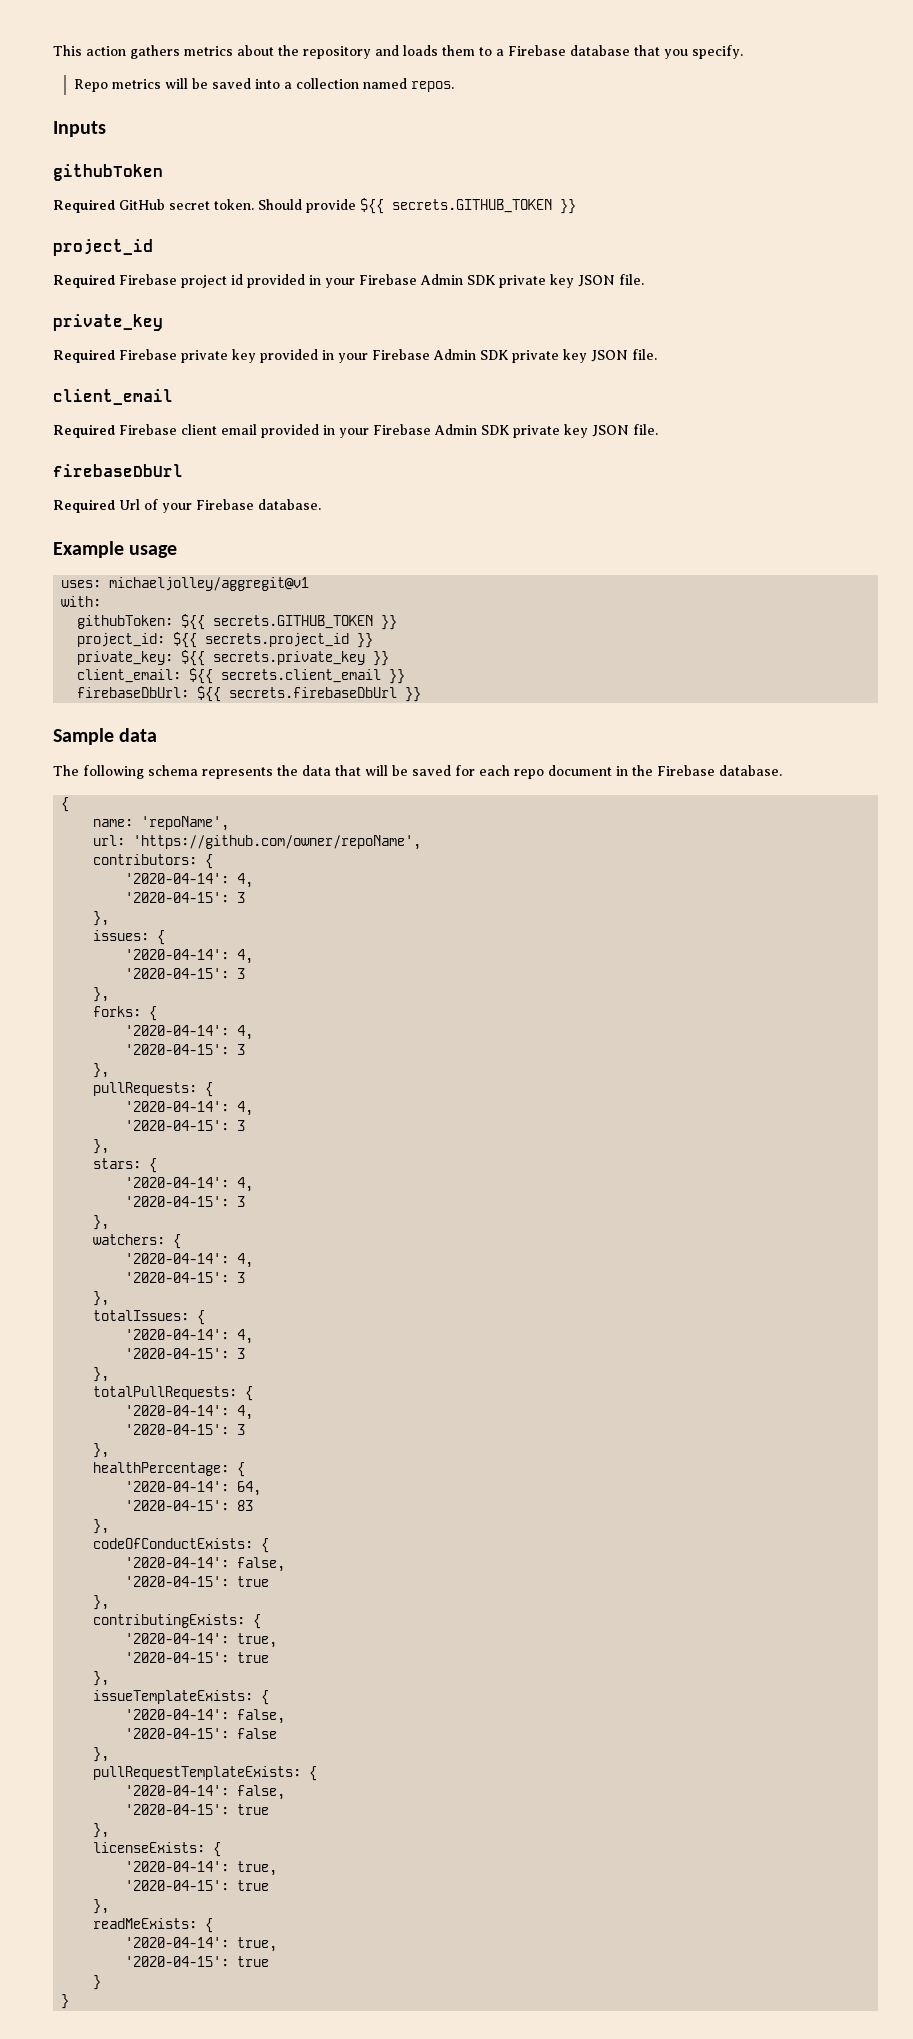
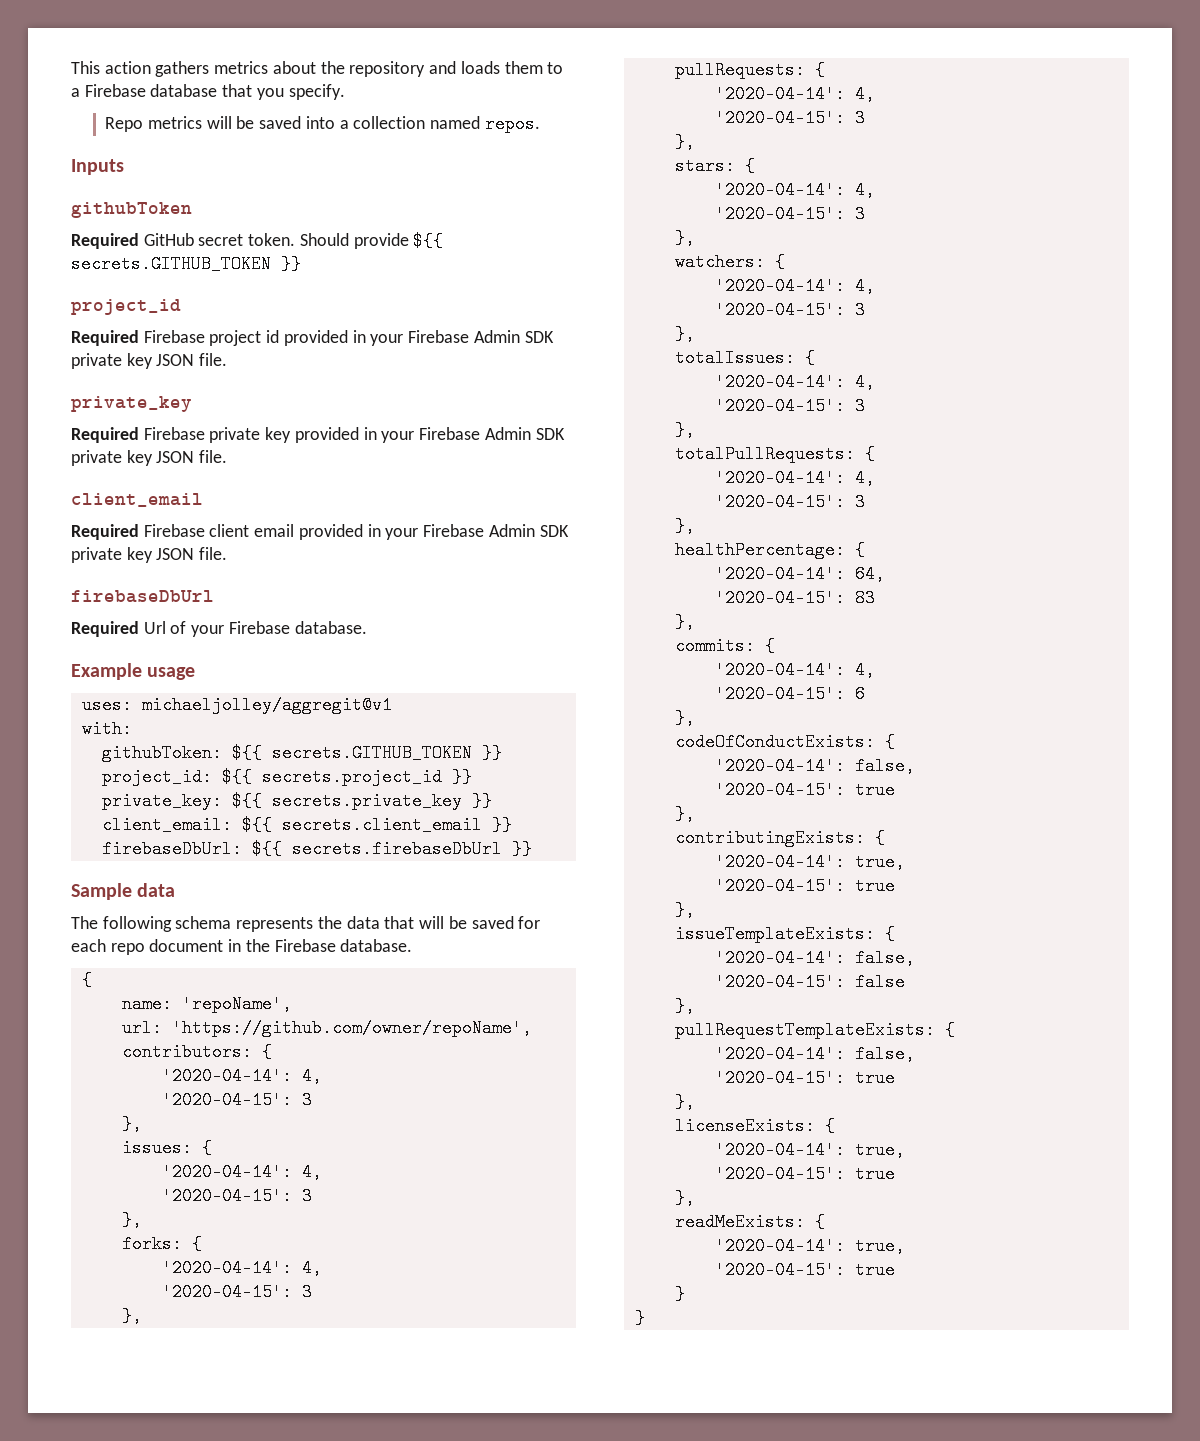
+ commits: {
+ '2020-04-14': 4,
+ '2020-04-15': 6
+ },

